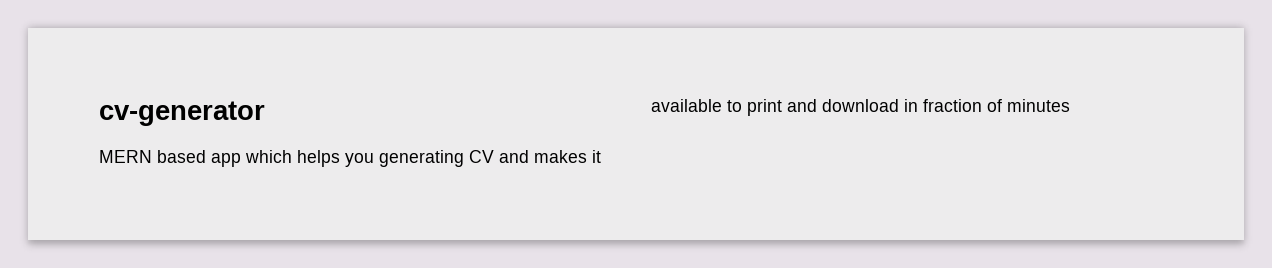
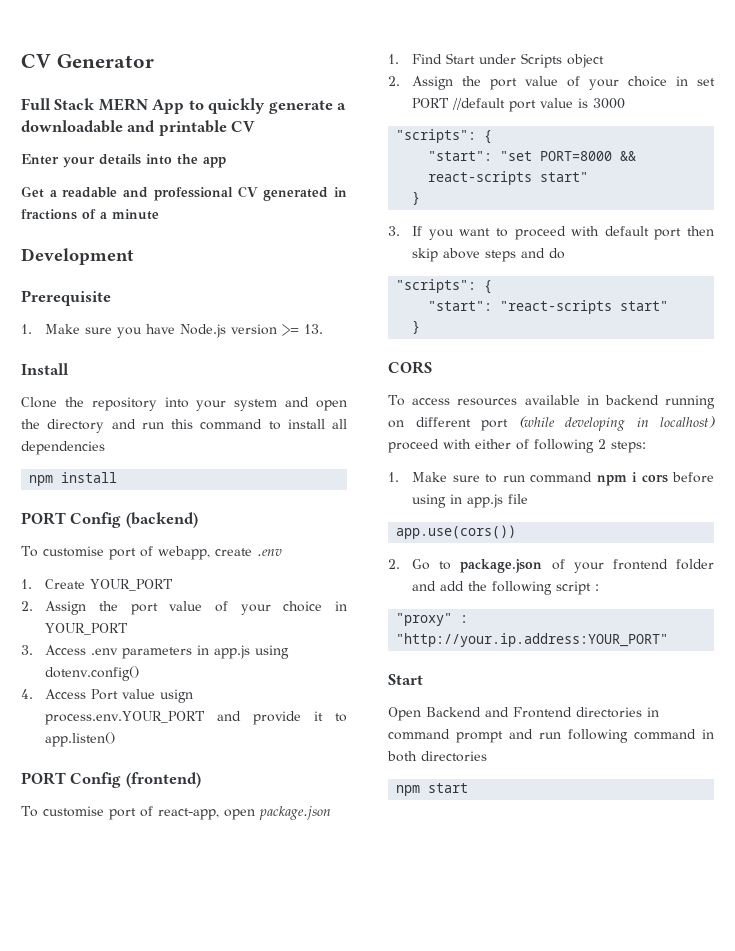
- cv-generator
- MERN based app which helps you generating CV and makes it available to print and download in fraction of minutes
+ CV Generator
+ Full Stack MERN App to quickly generate a downloadable and printable CV
+ Enter your details into the app
+ Get a readable and professional CV generated in fractions of a minute
+ Development
+ Prerequisite
+ 1. Make sure you have Node.js version >= 13.
+ Install
+ Clone the repository into your system and open the directory and run this command to install all dependencies
+ npm install
+ PORT Config (backend)
+ To customise port of webapp, create .env
+ 1. Create YOUR_PORT
+ 2. Assign the port value of your choice in YOUR_PORT
+ 3. Access .env parameters in app.js using dotenv.config()
+ 4. Access Port value usign process.env.YOUR_PORT and provide it to app.listen()
+ PORT Config (frontend)
+ To customise port of react-app, open package.json
+ 1. Find Start under Scripts object
+ 2. Assign the port value of your choice in set PORT //default port value is 3000
+ "scripts": {
+ "start": "set PORT=8000 && react-scripts start"
+ }
+ 3. If you want to proceed with default port then skip above steps and do
+ "scripts": {
+ "start": "react-scripts start"
+ }
+ CORS
+ To access resources available in backend running on different port (while developing in localhost) proceed with either of following 2 steps:
+ 1. Make sure to run command npm i cors before using in app.js file
+ app.use(cors())
+ 2. Go to package.json of your frontend folder and add the following script :
+ "proxy" : "http://your.ip.address:YOUR_PORT"
+ Start
+ Open Backend and Frontend directories in command prompt and run following command in both directories
+ npm start

